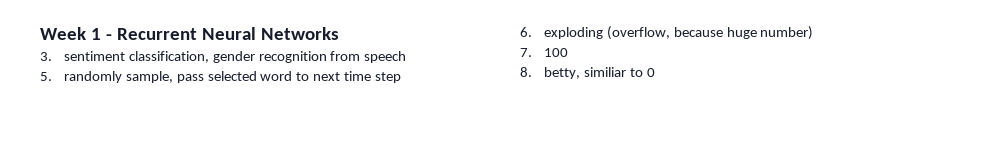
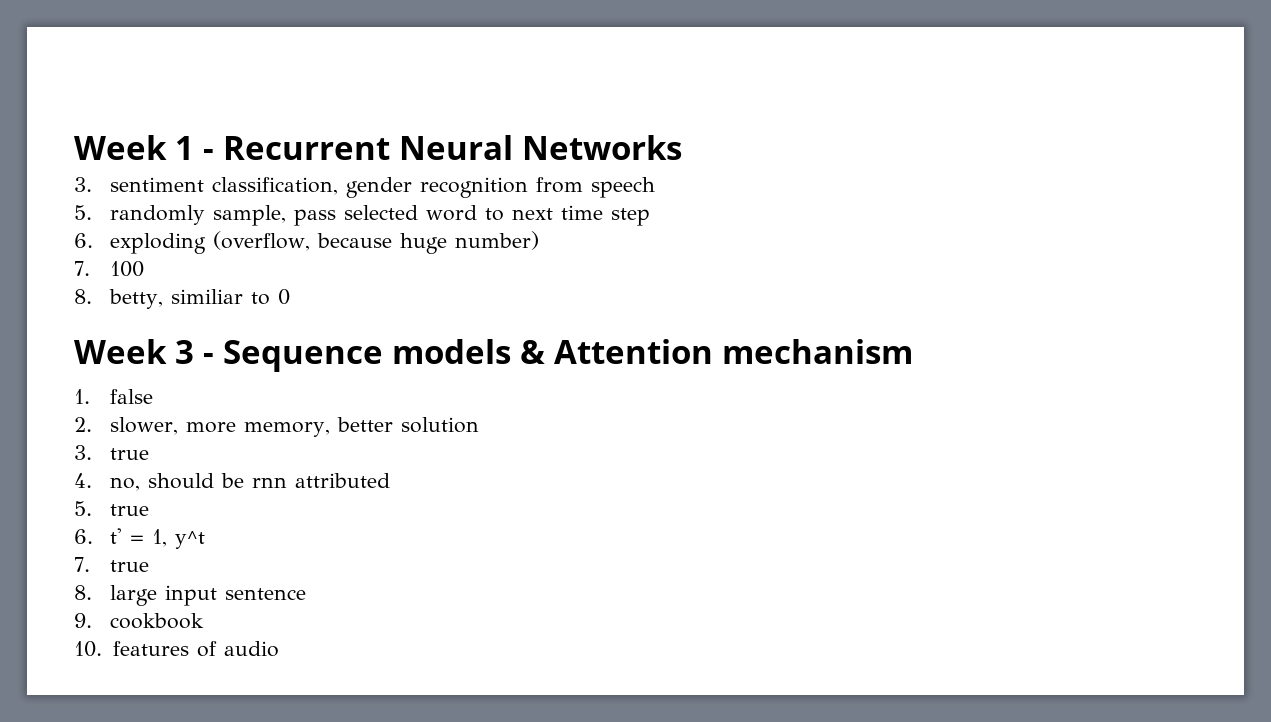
+ Week 3 - Sequence models & Attention mechanism
+ 1. false
+ 2. slower, more memory, better solution
+ 3. true
+ 4. no, should be rnn attributed
+ 5. true
+ 6. t' = 1, y^t
+ 7. true
+ 8. large input sentence
+ 9. cookbook
+ 10. features of audio

